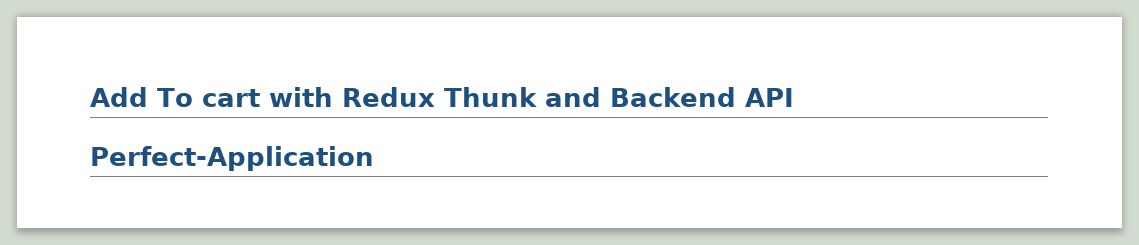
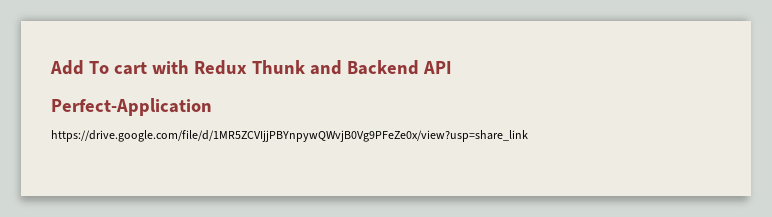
+ https://drive.google.com/file/d/1MR5ZCVIjjPBYnpywQWvjB0Vg9PFeZe0x/view?usp=share_link

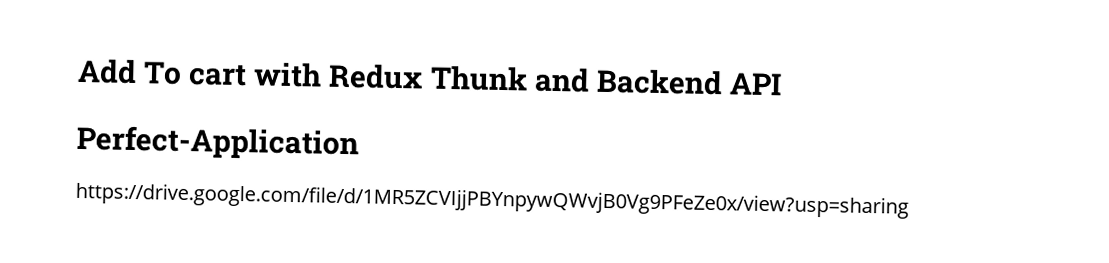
- https://drive.google.com/file/d/1MR5ZCVIjjPBYnpywQWvjB0Vg9PFeZe0x/view?usp=share_link
+ https://drive.google.com/file/d/1MR5ZCVIjjPBYnpywQWvjB0Vg9PFeZe0x/view?usp=sharing

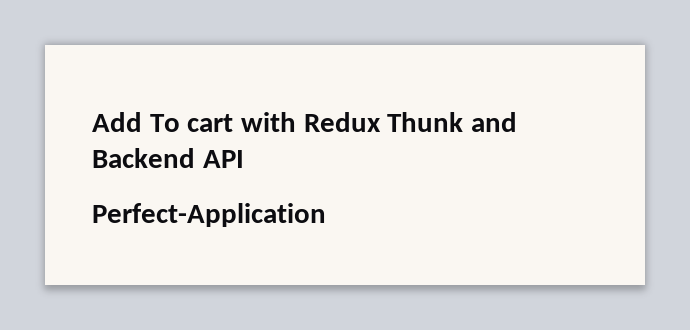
- https://drive.google.com/file/d/1MR5ZCVIjjPBYnpywQWvjB0Vg9PFeZe0x/view?usp=sharing

